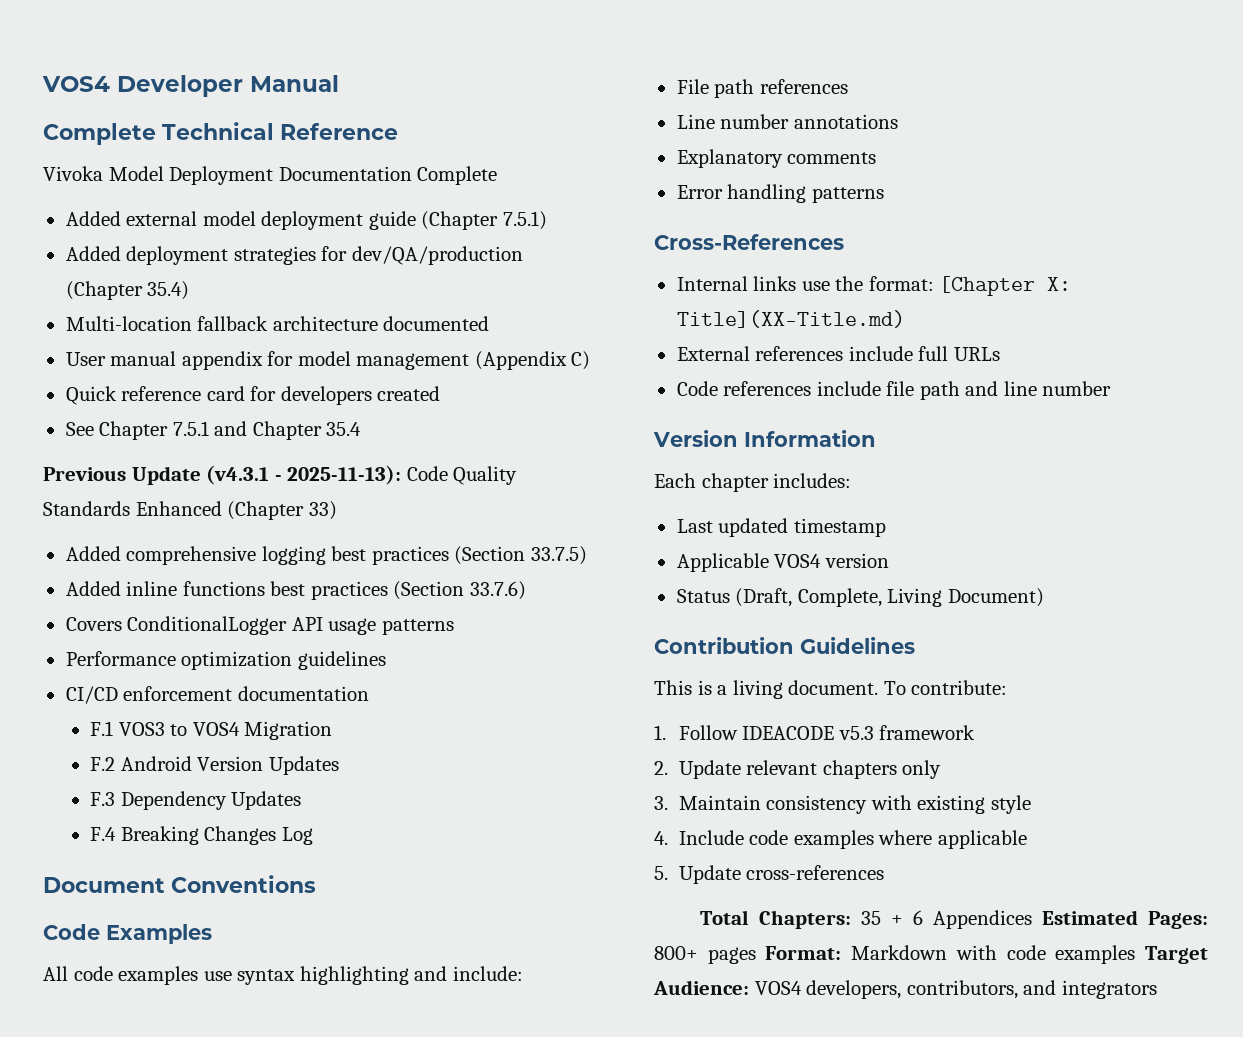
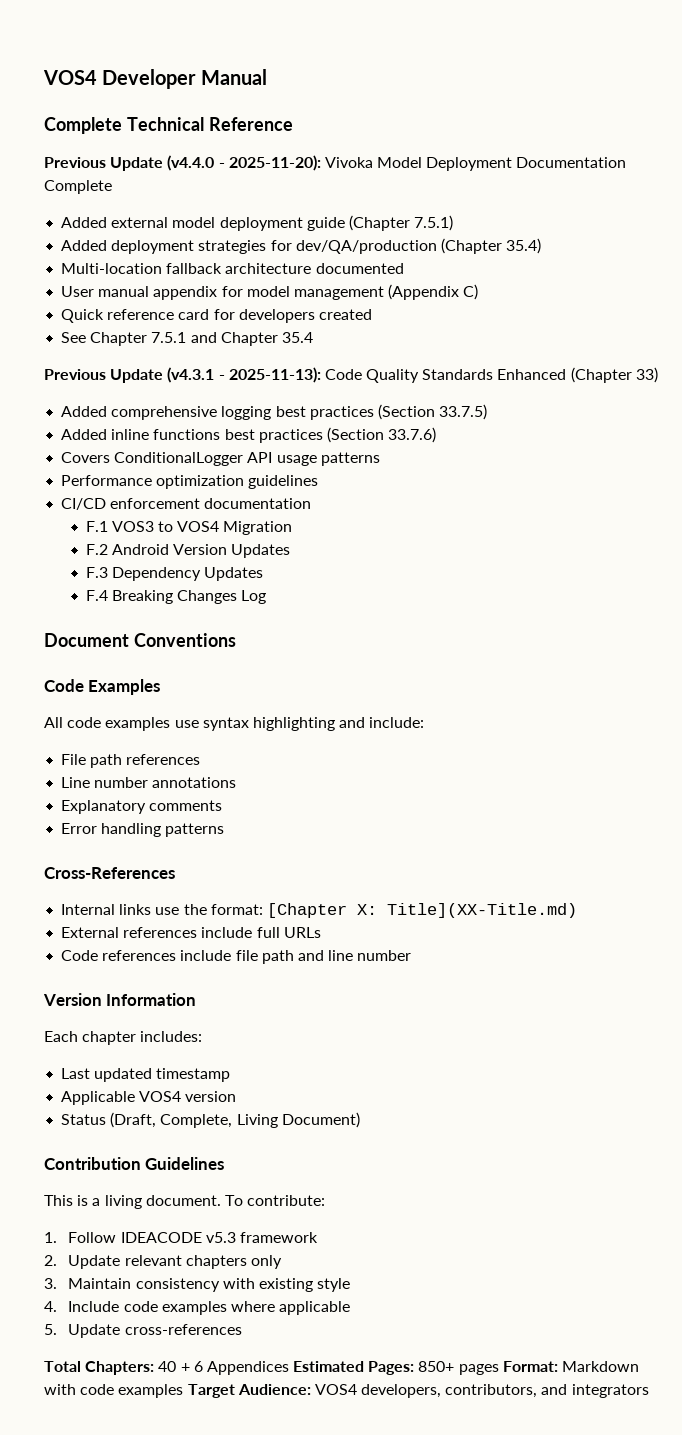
- Vivoka Model Deployment Documentation Complete
+ Previous Update (v4.4.0 - 2025-11-20): Vivoka Model Deployment Documentation Complete
- Total Chapters: 35 + 6 Appendices Estimated Pages: 800+ pages Format: Markdown with code examples Target Audience: VOS4 developers, contributors, and integrators
+ Total Chapters: 40 + 6 Appendices Estimated Pages: 850+ pages Format: Markdown with code examples Target Audience: VOS4 developers, contributors, and integrators

